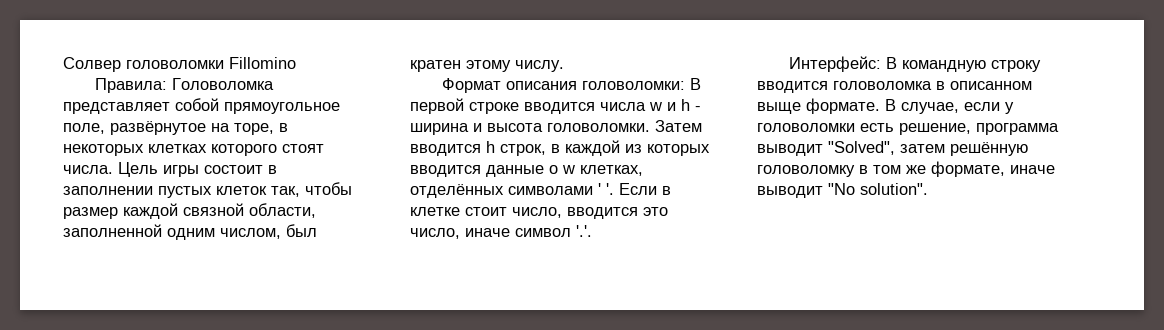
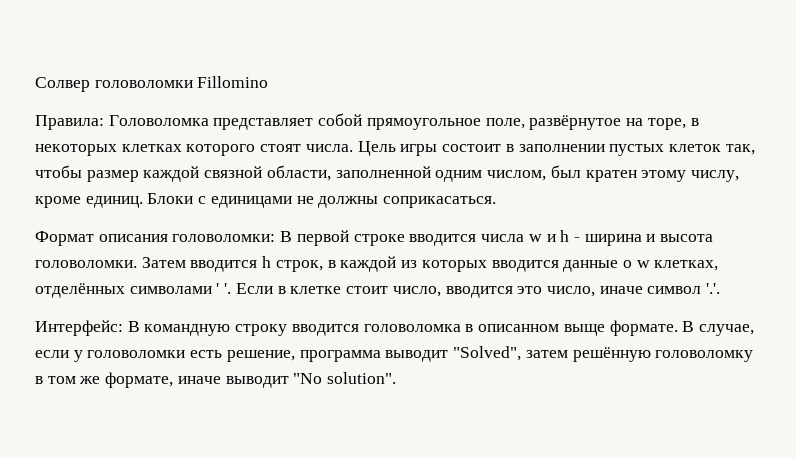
- Цель игры состоит в заполнении пустых клеток так, чтобы размер каждой связной области, заполненной одним числом, был кратен этому числу.
+ Цель игры состоит в заполнении пустых клеток так, чтобы размер каждой связной области, заполненной одним числом, был кратен этому числу, кроме единиц. Блоки с единицами не должны соприкасаться.

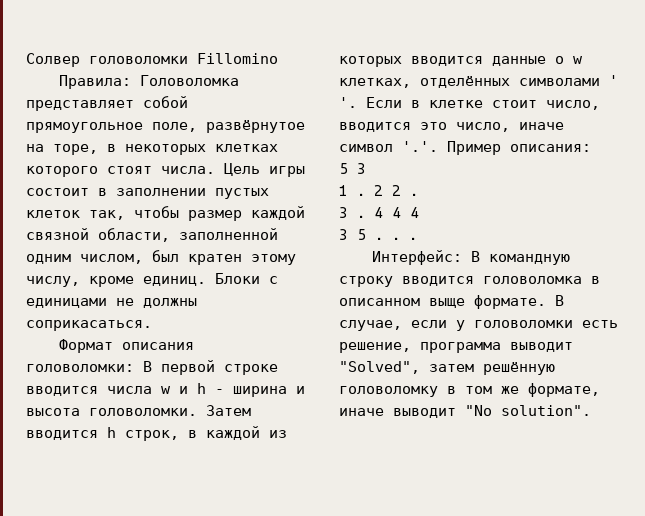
- Если в клетке стоит число, вводится это число, иначе символ '.'.
+ Если в клетке стоит число, вводится это число, иначе символ '.'. Пример описания:
+ 5 3
+ 1 . 2 2 .
+ 3 . 4 4 4
+ 3 5 . . .

